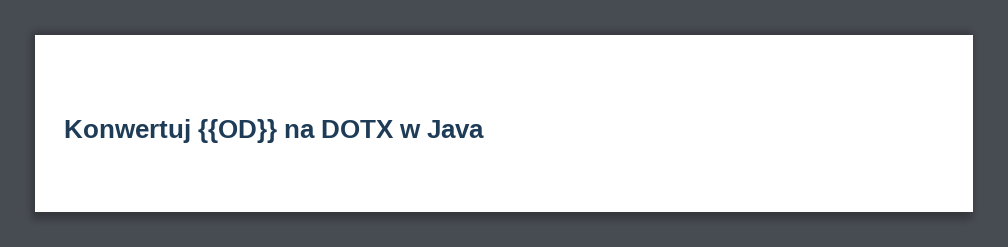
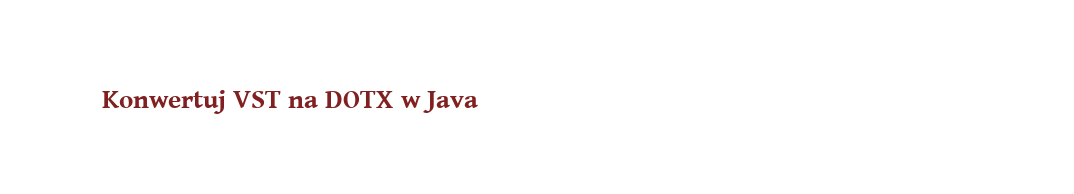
- Konwertuj {{OD}} na DOTX w Java
+ Konwertuj VST na DOTX w Java

